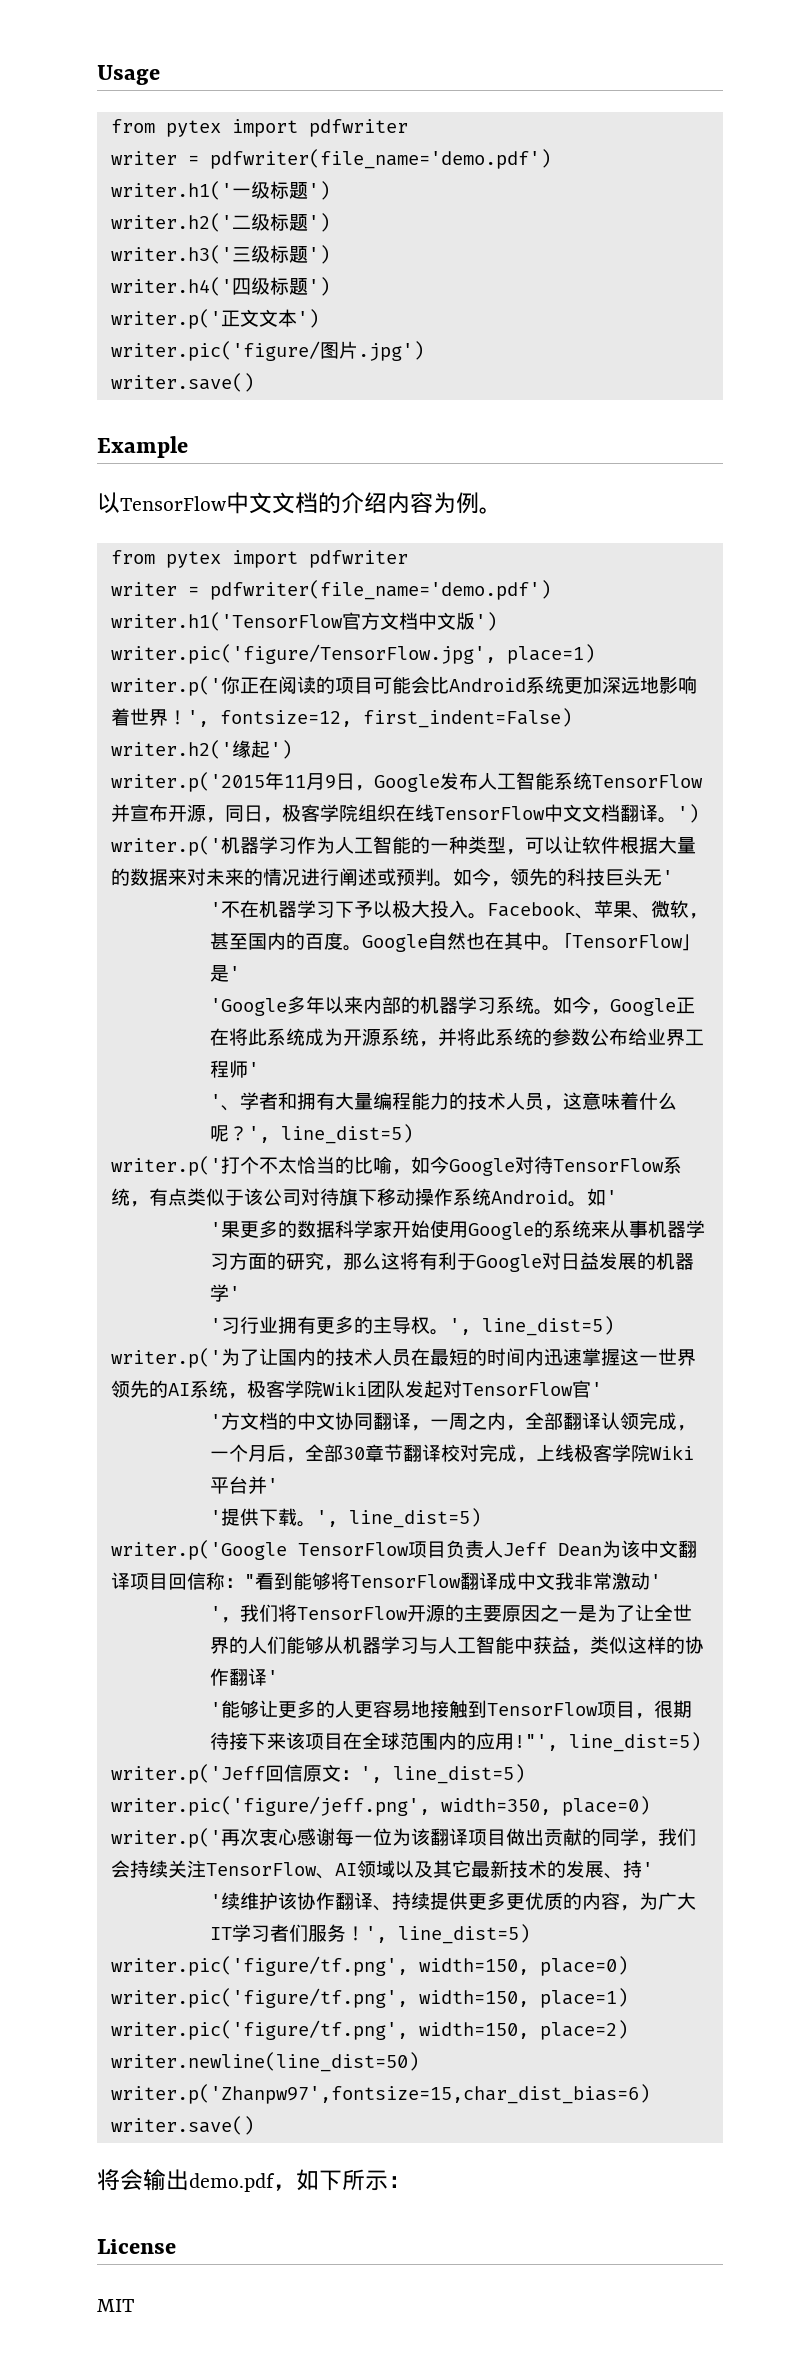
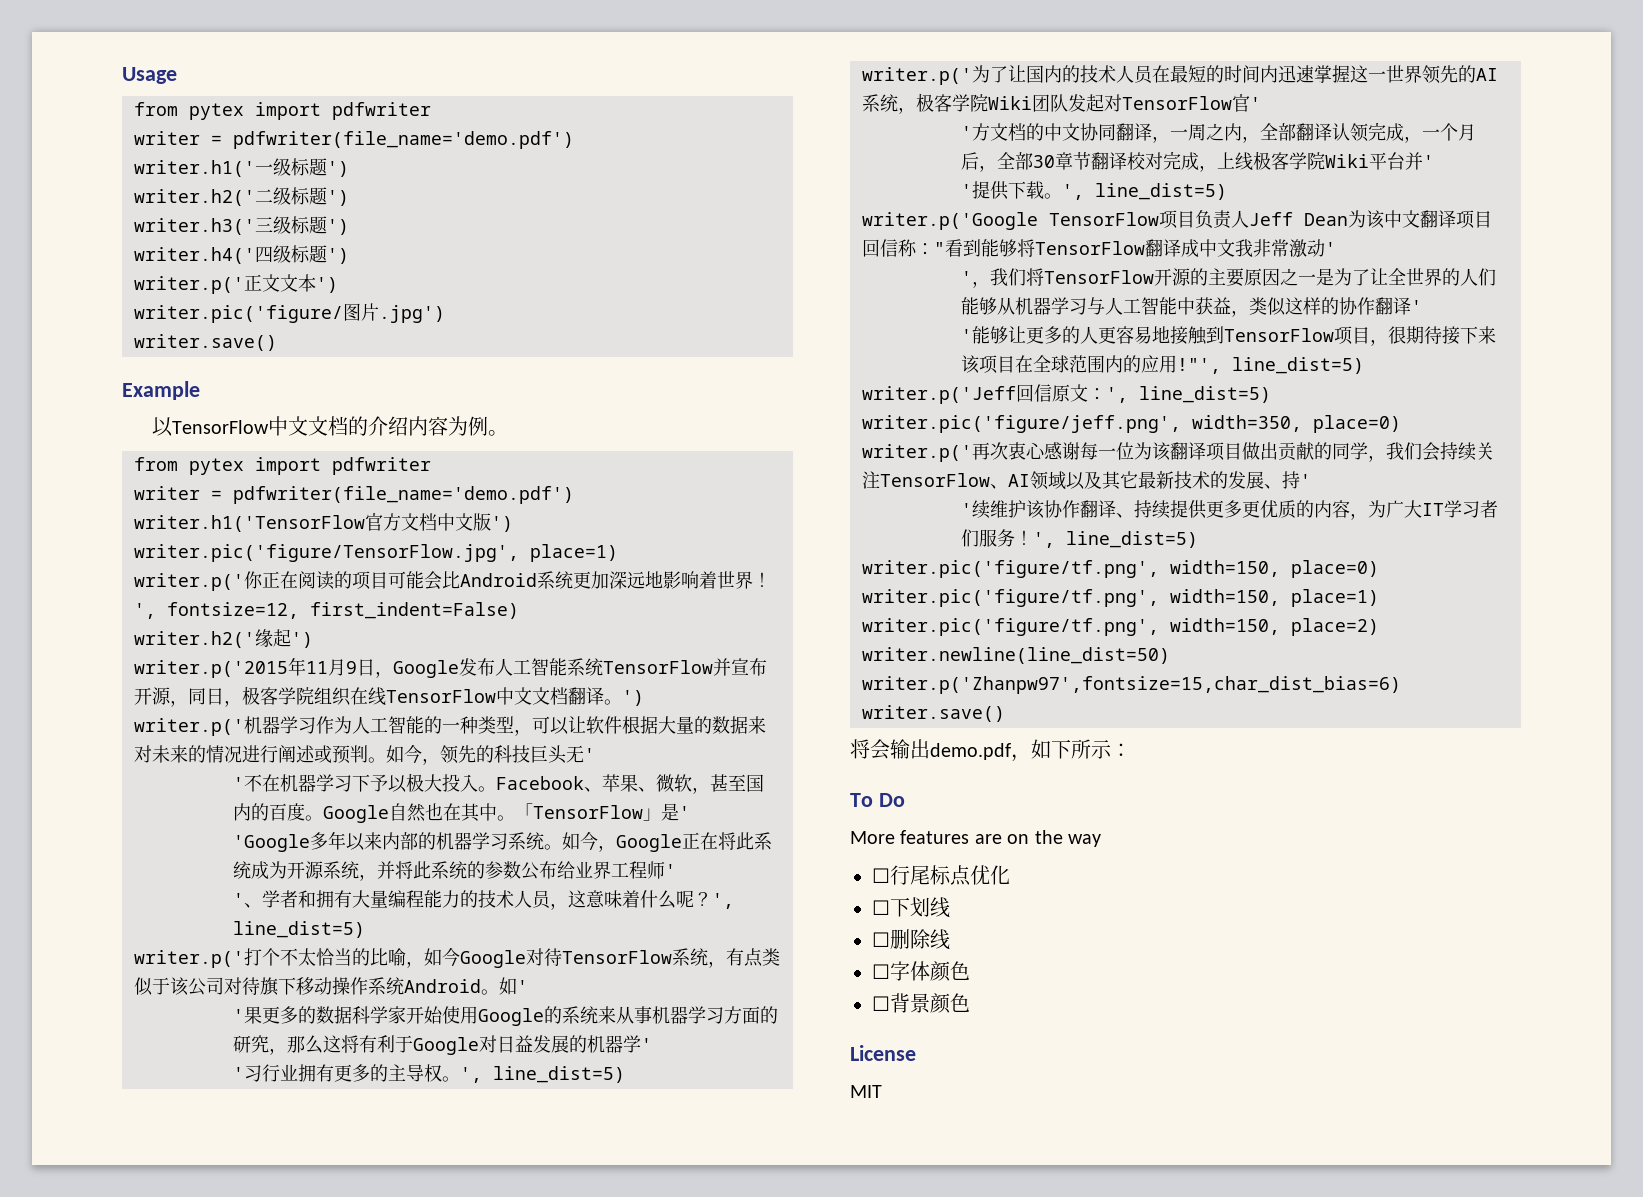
+ To Do
+ More features are on the way
+ ☐行尾标点优化
+ ☐下划线
+ ☐删除线
+ ☐字体颜色
+ ☐背景颜色

